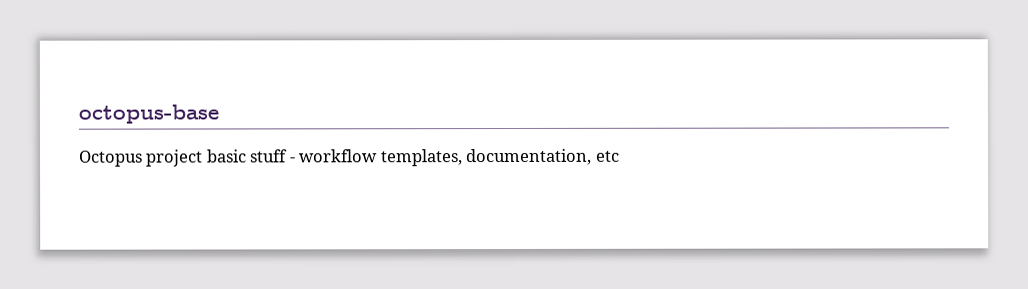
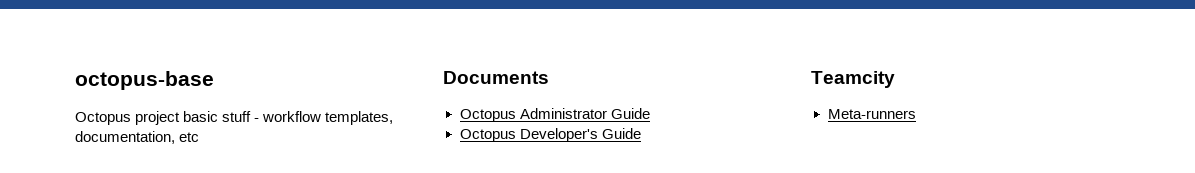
+ Documents
+ Octopus Administrator Guide
+ Octopus Developer's Guide
+ Teamcity
+ Meta-runners

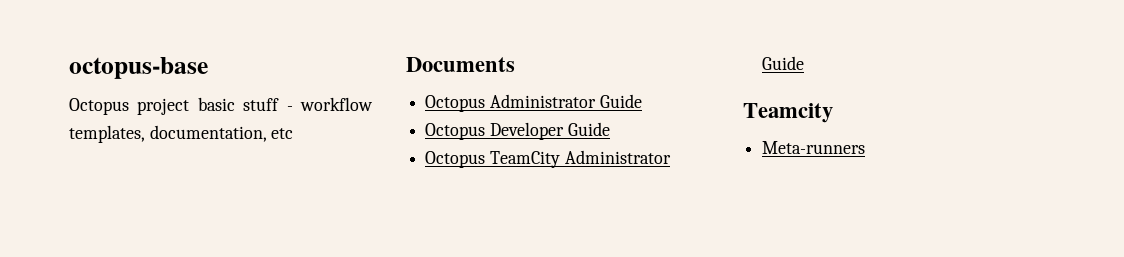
- Octopus Developer's Guide
+ Octopus Developer Guide
+ Octopus TeamCity Administrator Guide

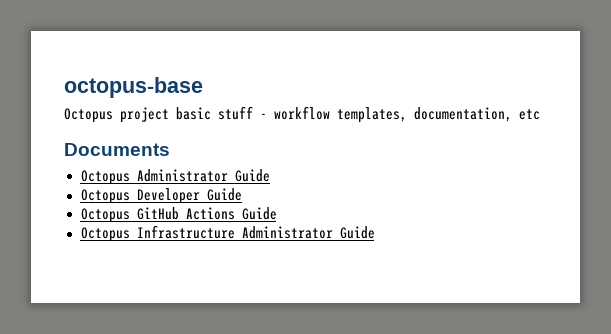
- Octopus TeamCity Administrator Guide
- Teamcity
- Meta-runners
+ Octopus GitHub Actions Guide
+ Octopus Infrastructure Administrator Guide

